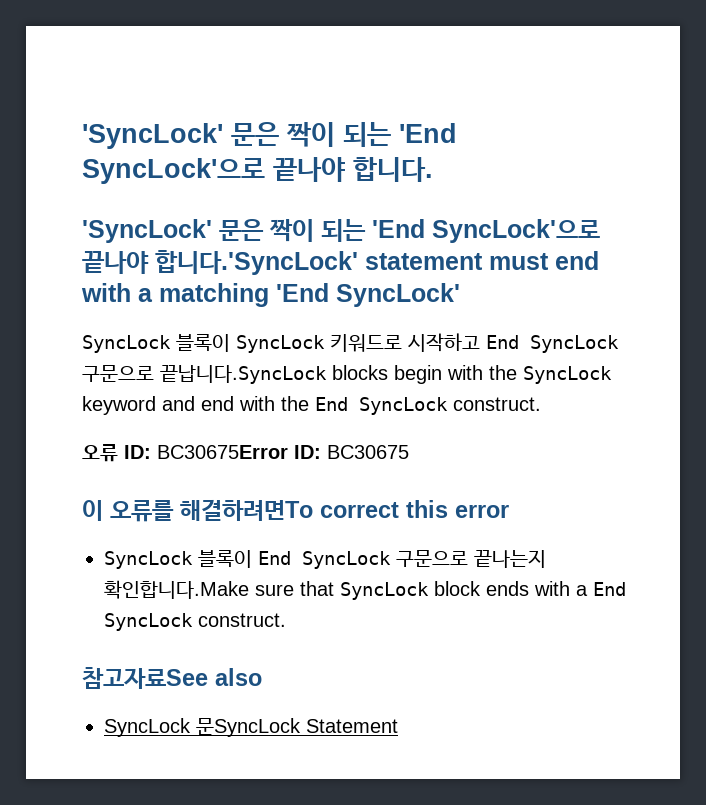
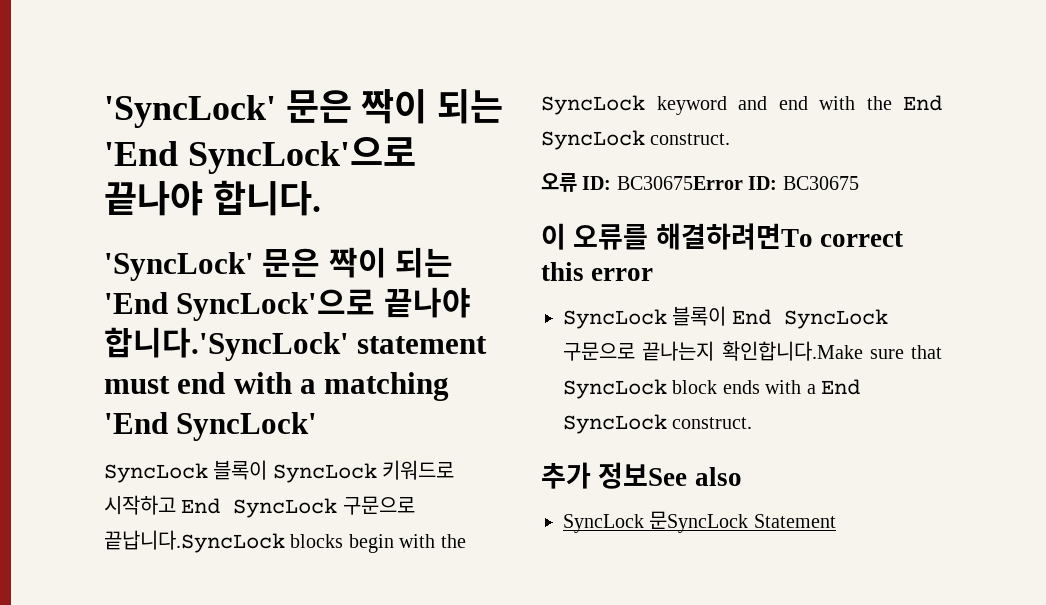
- 참고자료See also
+ 추가 정보See also

